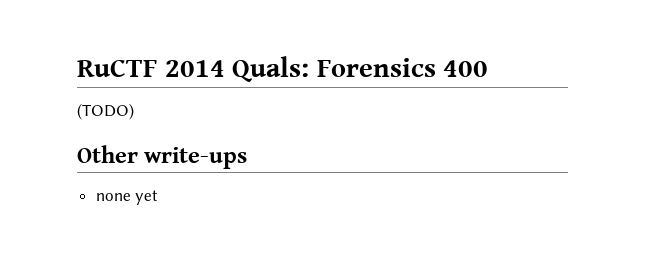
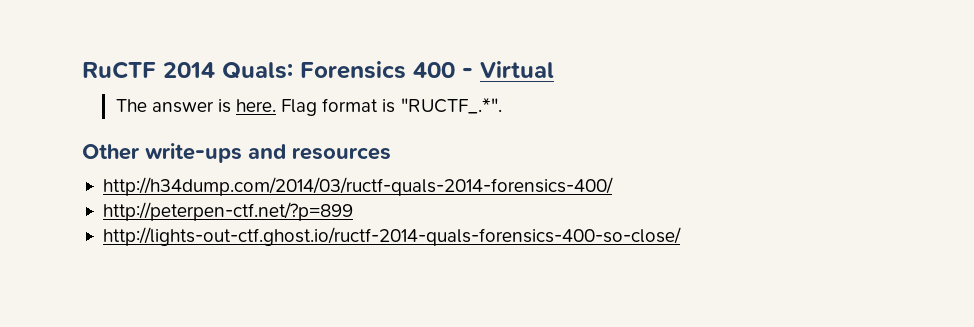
- RuCTF 2014 Quals: Forensics 400
- (TODO)
- Other write-ups
- none yet
+ RuCTF 2014 Quals: Forensics 400 - Virtual
+ The answer is here. Flag format is "RUCTF_.*".
+ Other write-ups and resources
+ http://h34dump.com/2014/03/ructf-quals-2014-forensics-400/
+ http://peterpen-ctf.net/?p=899
+ http://lights-out-ctf.ghost.io/ructf-2014-quals-forensics-400-so-close/

